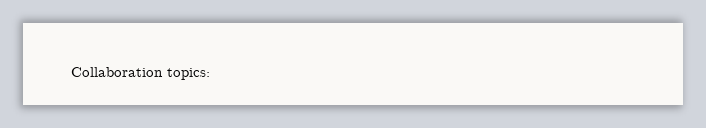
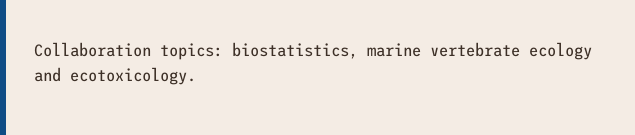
- Collaboration topics:
+ Collaboration topics: biostatistics, marine vertebrate ecology and ecotoxicology.

